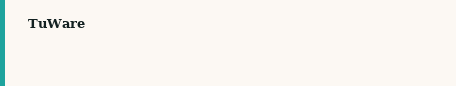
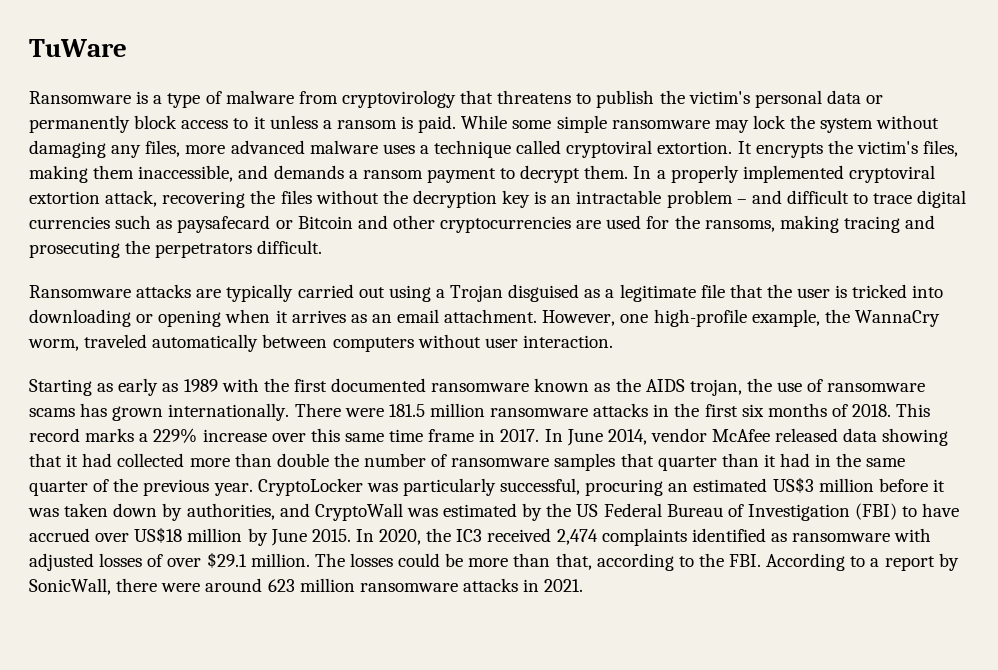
+ Ransomware is a type of malware from cryptovirology that threatens to publish the victim's personal data or permanently block access to it unless a ransom is paid. While some simple ransomware may lock the system without damaging any files, more advanced malware uses a technique called cryptoviral extortion. It encrypts the victim's files, making them inaccessible, and demands a ransom payment to decrypt them. In a properly implemented cryptoviral extortion attack, recovering the files without the decryption key is an intractable problem – and difficult to trace digital currencies such as paysafecard or Bitcoin and other cryptocurrencies are used for the ransoms, making tracing and prosecuting the perpetrators difficult.
+ Ransomware attacks are typically carried out using a Trojan disguised as a legitimate file that the user is tricked into downloading or opening when it arrives as an email attachment. However, one high-profile example, the WannaCry worm, traveled automatically between computers without user interaction.
+ Starting as early as 1989 with the first documented ransomware known as the AIDS trojan, the use of ransomware scams has grown internationally. There were 181.5 million ransomware attacks in the first six months of 2018. This record marks a 229% increase over this same time frame in 2017. In June 2014, vendor McAfee released data showing that it had collected more than double the number of ransomware samples that quarter than it had in the same quarter of the previous year. CryptoLocker was particularly successful, procuring an estimated US$3 million before it was taken down by authorities, and CryptoWall was estimated by the US Federal Bureau of Investigation (FBI) to have accrued over US$18 million by June 2015. In 2020, the IC3 received 2,474 complaints identified as ransomware with adjusted losses of over $29.1 million. The losses could be more than that, according to the FBI. According to a report by SonicWall, there were around 623 million ransomware attacks in 2021.

